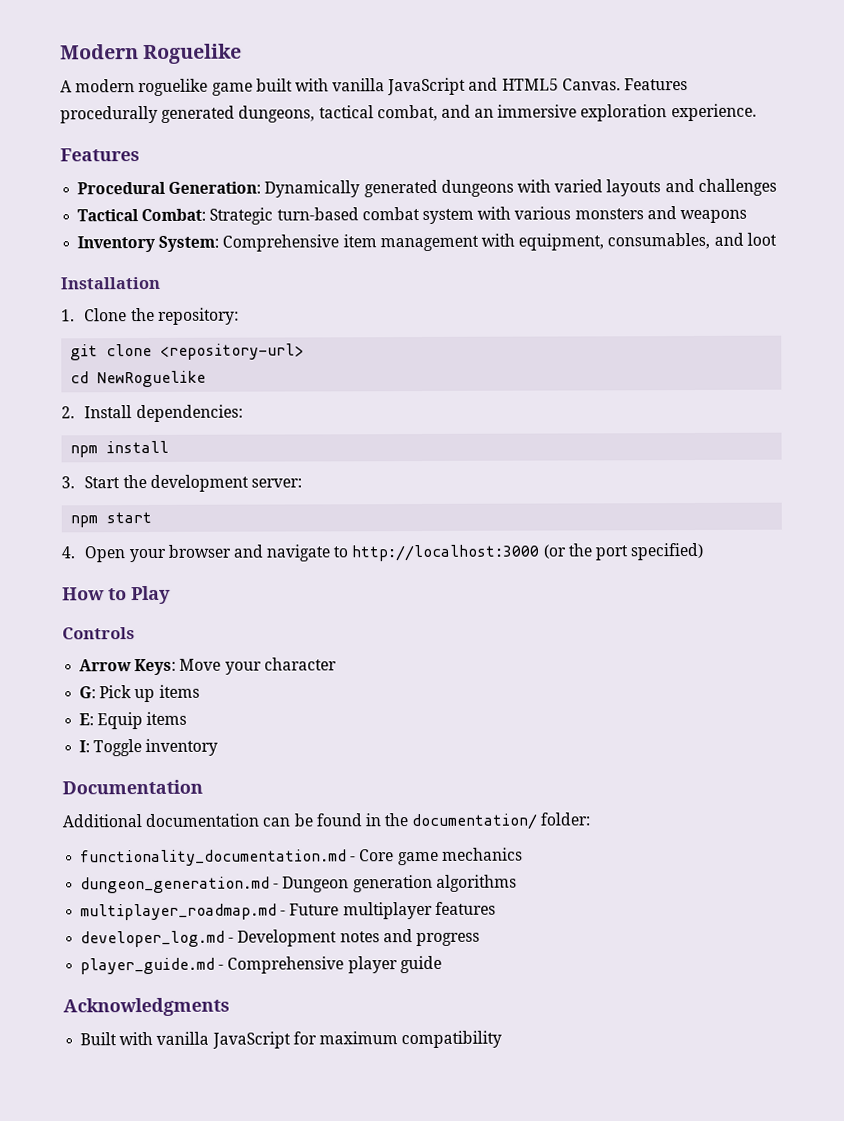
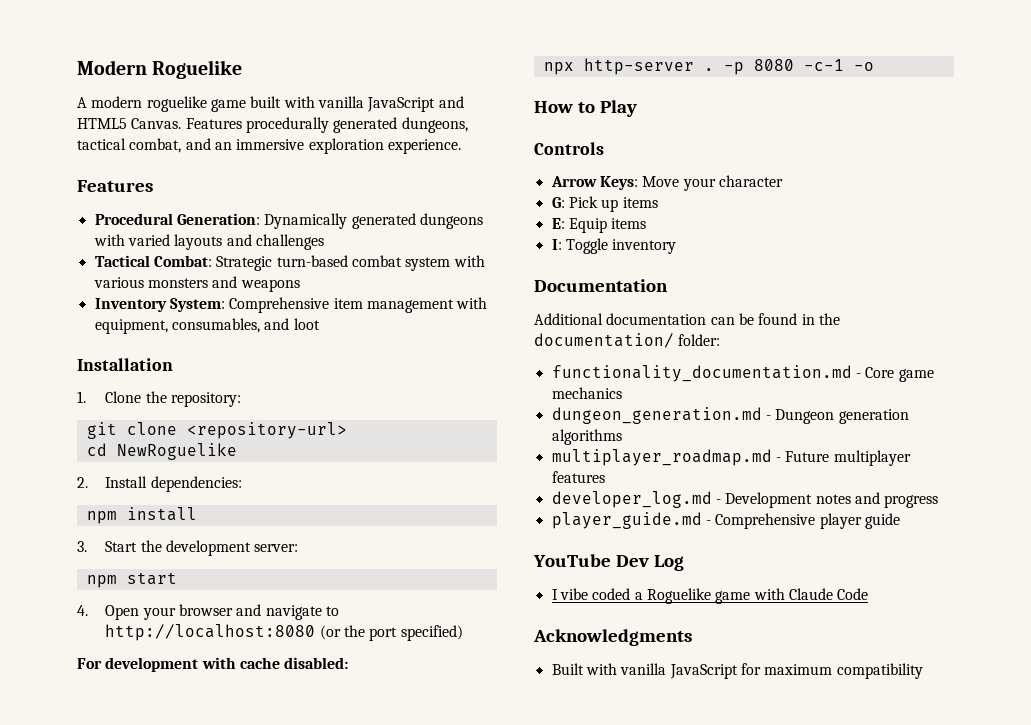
- 4. Open your browser and navigate to http://localhost:3000 (or the port specified)
+ 4. Open your browser and navigate to http://localhost:8080 (or the port specified)
+ For development with cache disabled:
+ npx http-server . -p 8080 -c-1 -o
+ YouTube Dev Log
+ I vibe coded a Roguelike game with Claude Code

